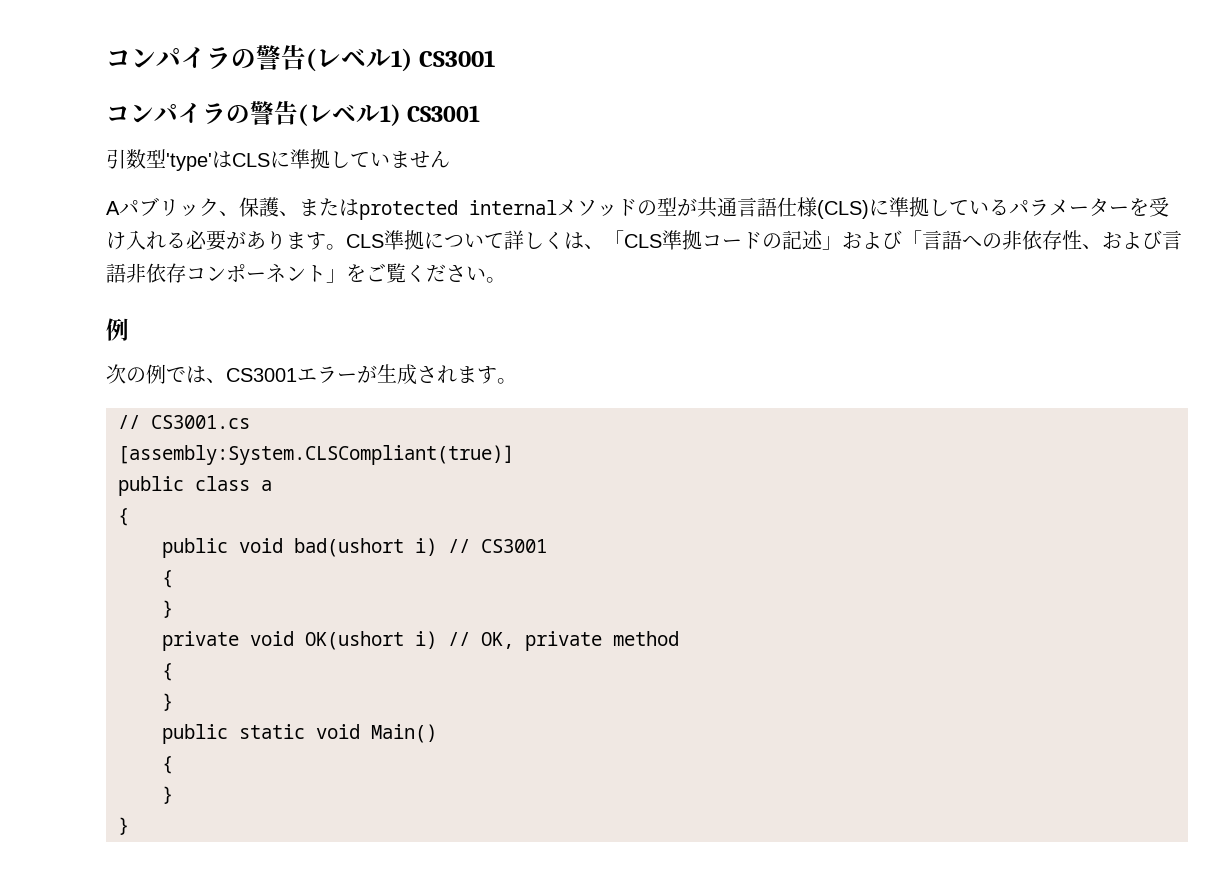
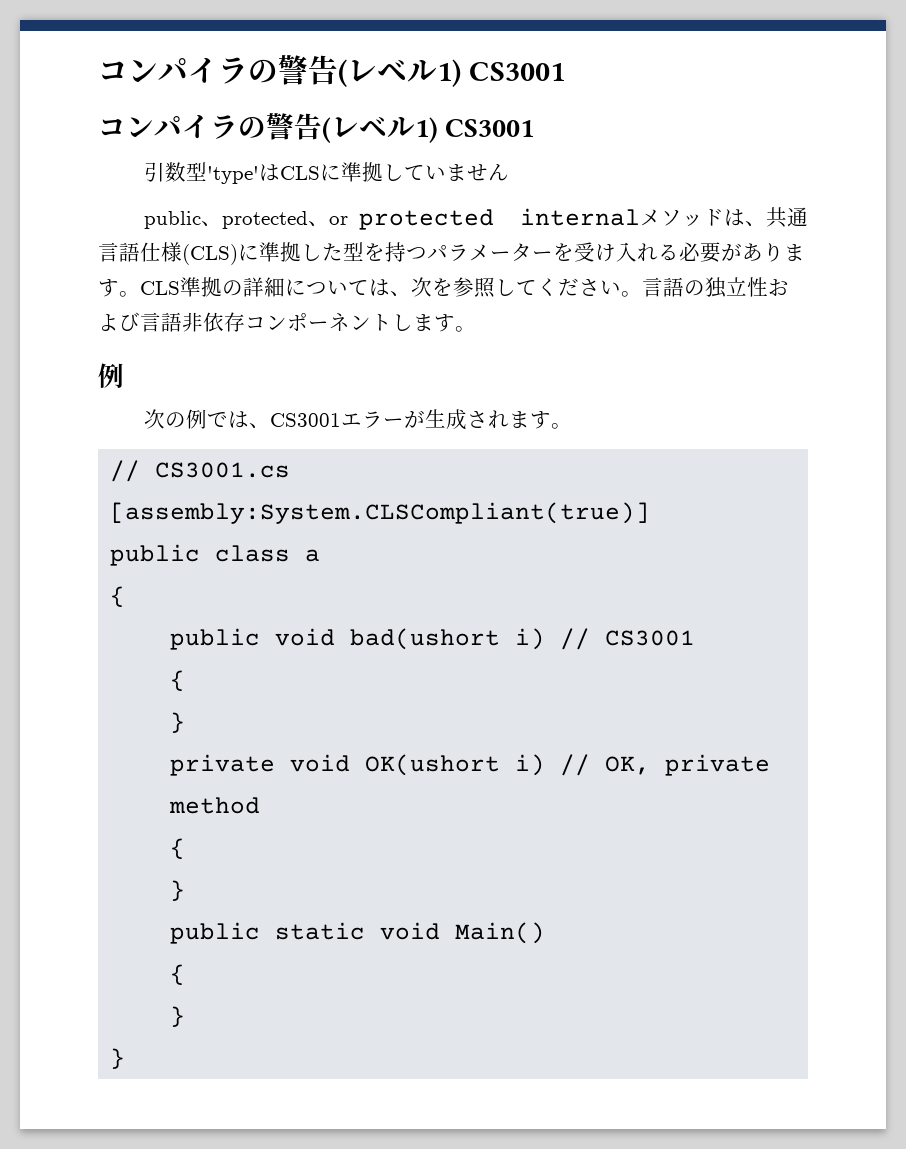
- Aパブリック、保護、またはprotected internalメソッドの型が共通言語仕様(CLS)に準拠しているパラメーターを受け入れる必要があります。
+ public、protected、or protected internalメソッドは、共通言語仕様(CLS)に準拠した型を持つパラメーターを受け入れる必要があります。
- CLS準拠について詳しくは、「CLS準拠コードの記述」および「言語への非依存性、および言語非依存コンポーネント」をご覧ください。
+ CLS準拠の詳細については、次を参照してください。言語の独立性および言語非依存コンポーネントします。

